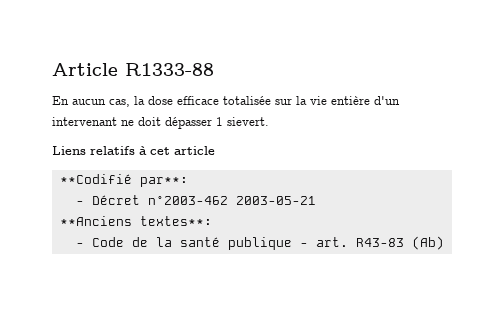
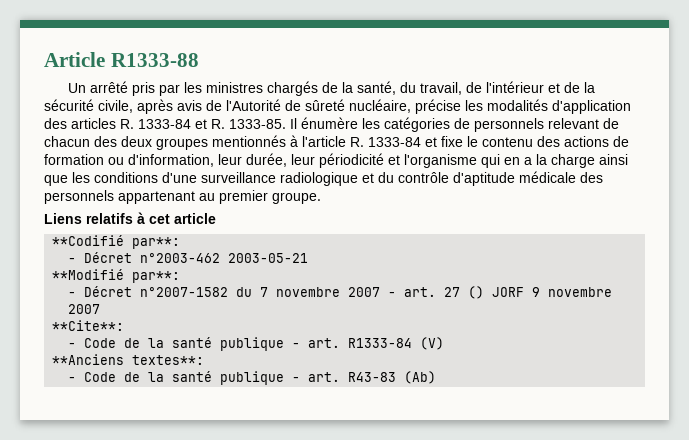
- En aucun cas, la dose efficace totalisée sur la vie entière d'un intervenant ne doit dépasser 1 sievert.
+ Un arrêté pris par les ministres chargés de la santé, du travail, de l'intérieur et de la sécurité civile, après avis de l'Autorité de sûreté nucléaire, précise les modalités d'application des articles R. 1333-84 et R. 1333-85. Il énumère les catégories de personnels relevant de chacun des deux groupes mentionnés à l'article R. 1333-84 et fixe le contenu des actions de formation ou d'information, leur durée, leur périodicité et l'organisme qui en a la charge ainsi que les conditions d'une surveillance radiologique et du contrôle d'aptitude médicale des personnels appartenant au premier groupe.
+ **Modifié par**:
+ - Décret n°2007-1582 du 7 novembre 2007 - art. 27 () JORF 9 novembre 2007
+ **Cite**:
+ - Code de la santé publique - art. R1333-84 (V)

